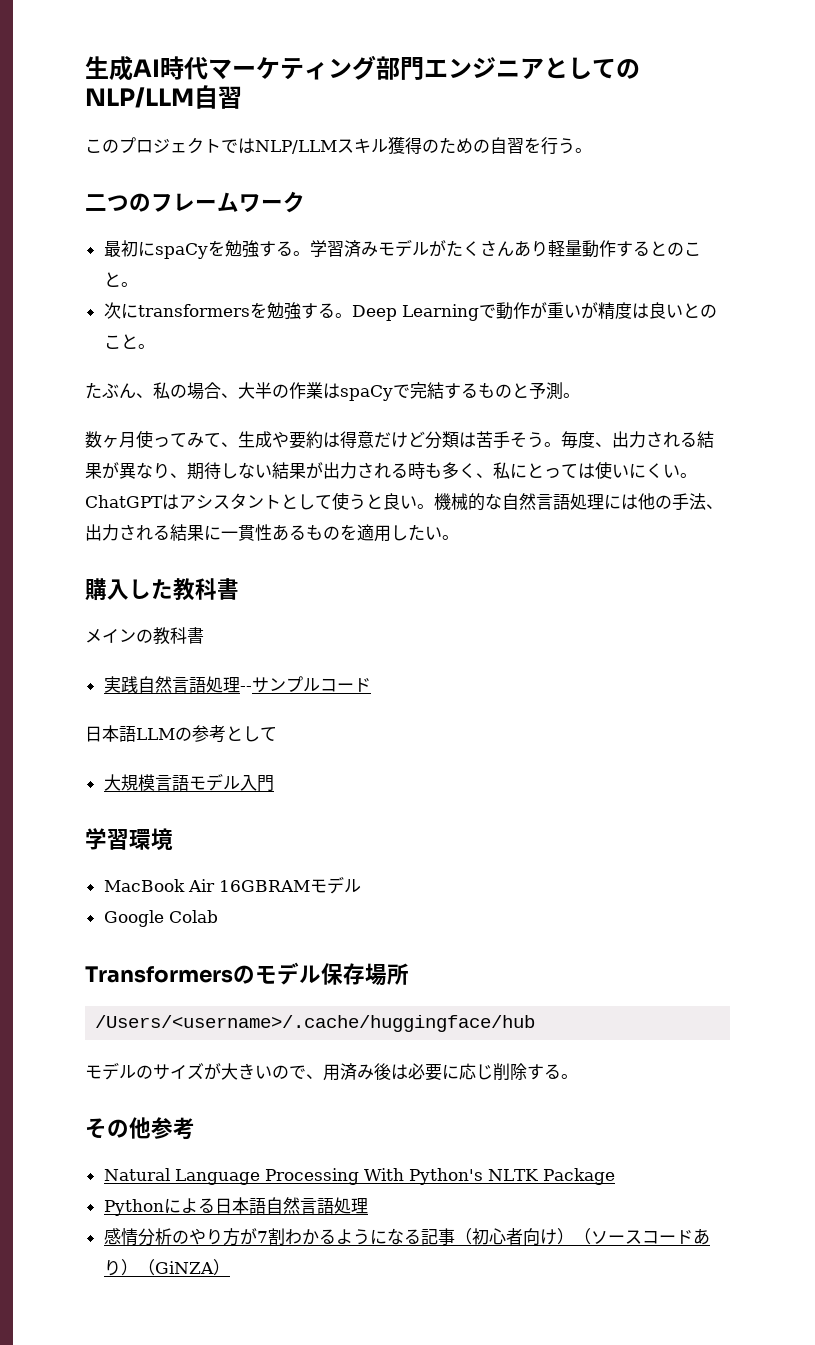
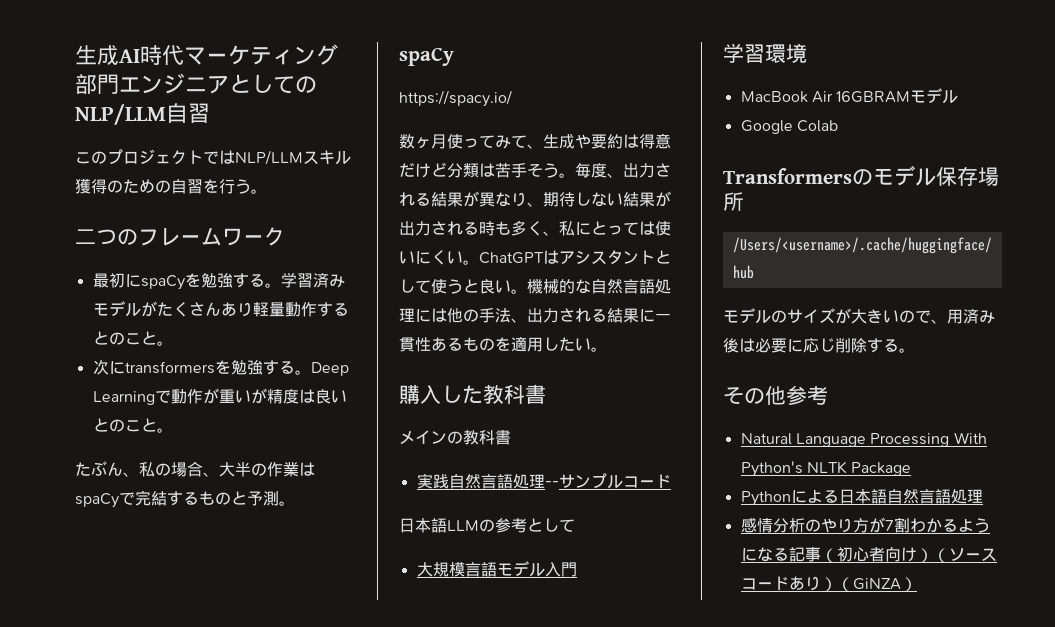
  たぶん、私の場合、大半の作業はspaCyで完結するものと予測。
+ spaCy
+ https://spacy.io/

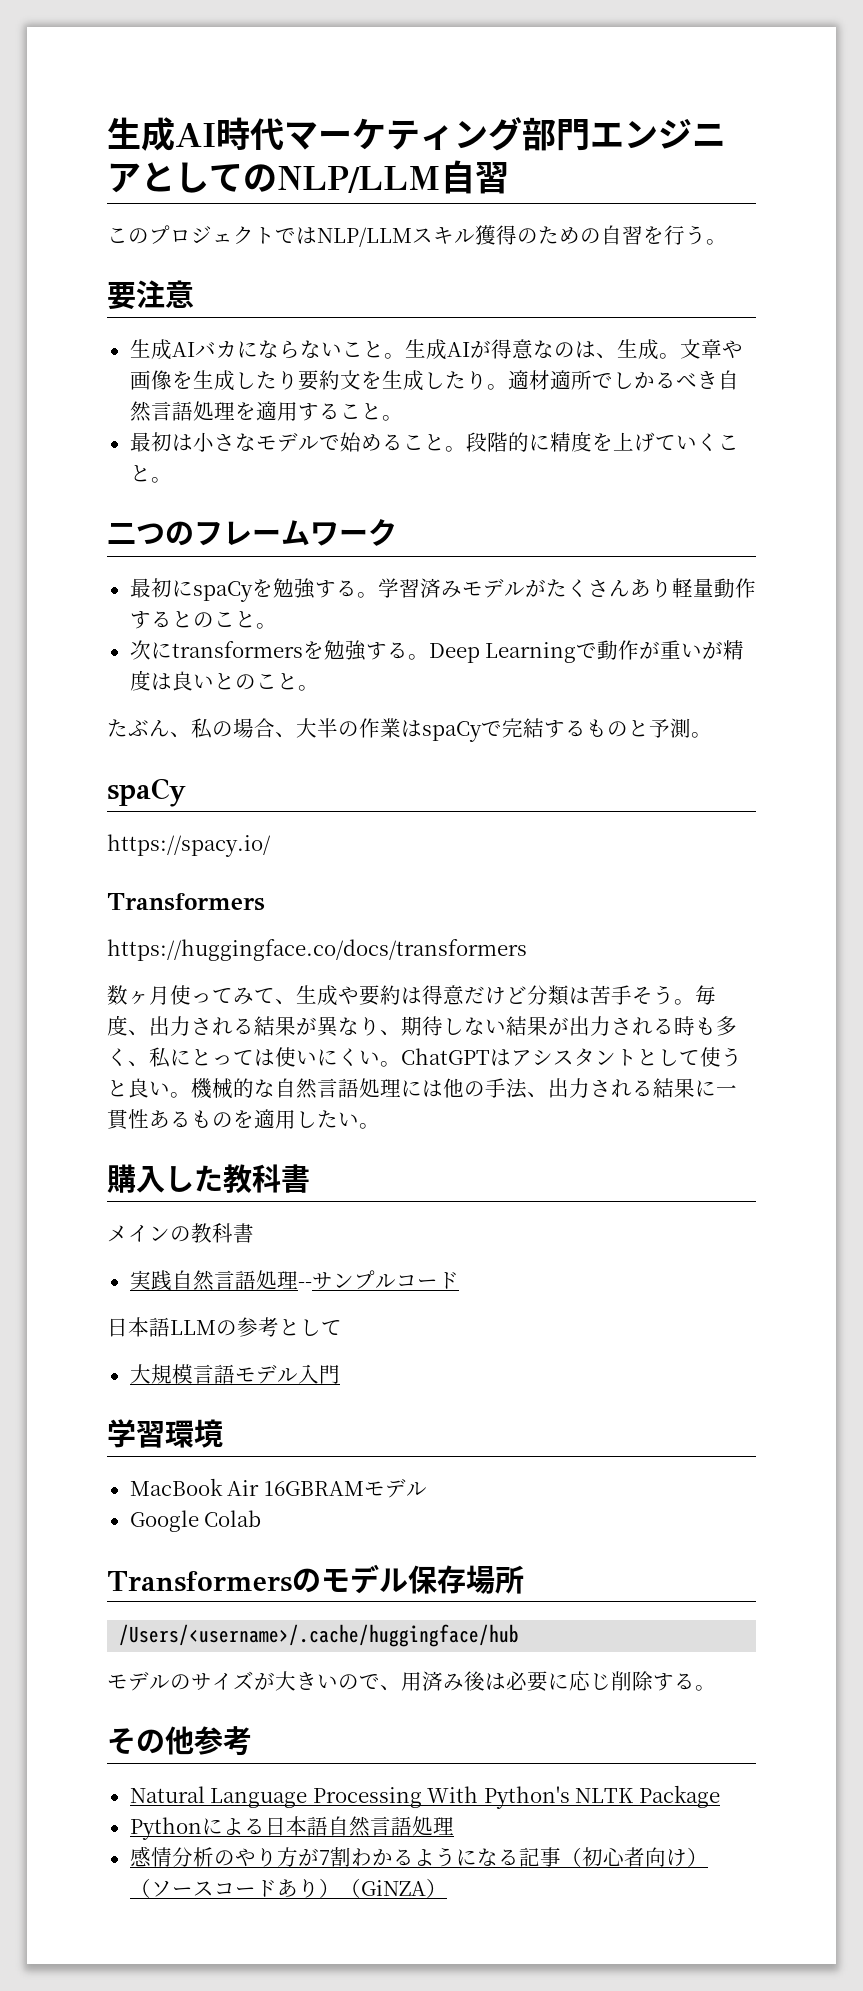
+ 要注意
+ 生成AIバカにならないこと。生成AIが得意なのは、生成。文章や画像を生成したり要約文を生成したり。適材適所でしかるべき自然言語処理を適用すること。
+ 最初は小さなモデルで始めること。段階的に精度を上げていくこと。
  https://spacy.io/
+ Transformers
+ https://huggingface.co/docs/transformers

